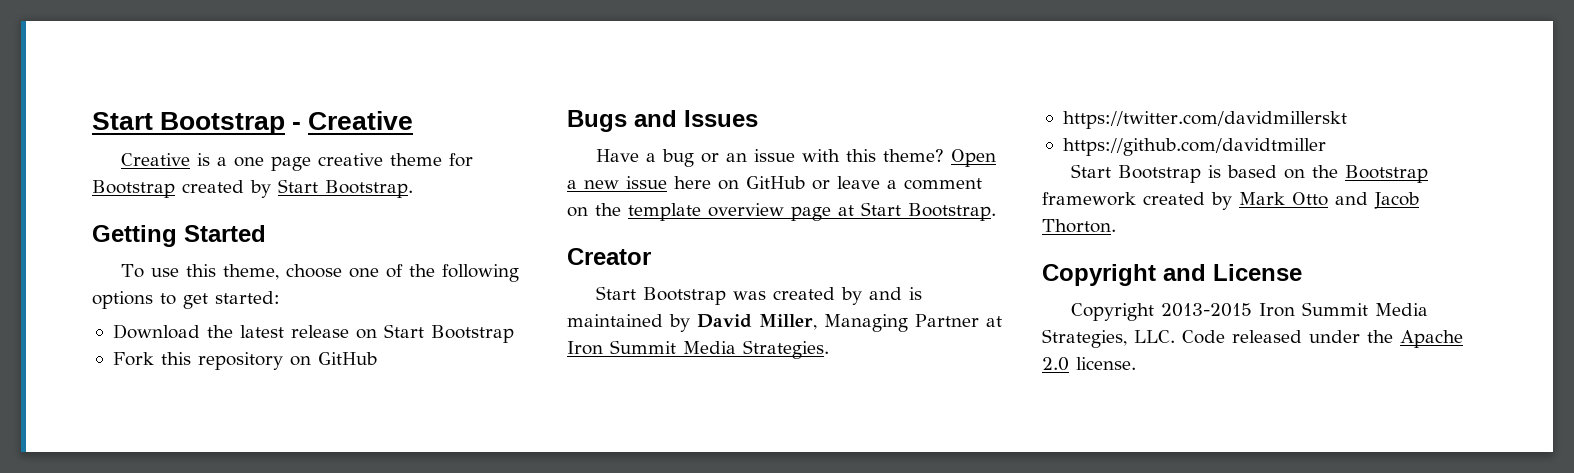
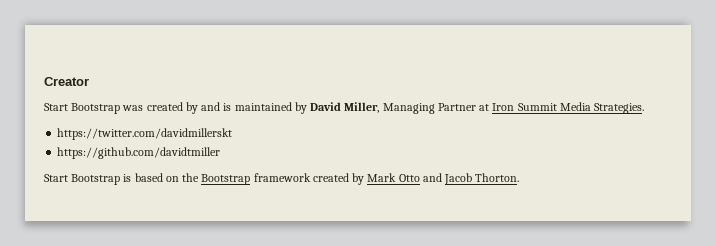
- Start Bootstrap - Creative
- Creative is a one page creative theme for Bootstrap created by Start Bootstrap.
- Getting Started
- To use this theme, choose one of the following options to get started:
- Download the latest release on Start Bootstrap
- Fork this repository on GitHub
- Bugs and Issues
- Have a bug or an issue with this theme? Open a new issue here on GitHub or leave a comment on the template overview page at Start Bootstrap.
- Copyright and License
- Copyright 2013-2015 Iron Summit Media Strategies, LLC. Code released under the Apache 2.0 license.

